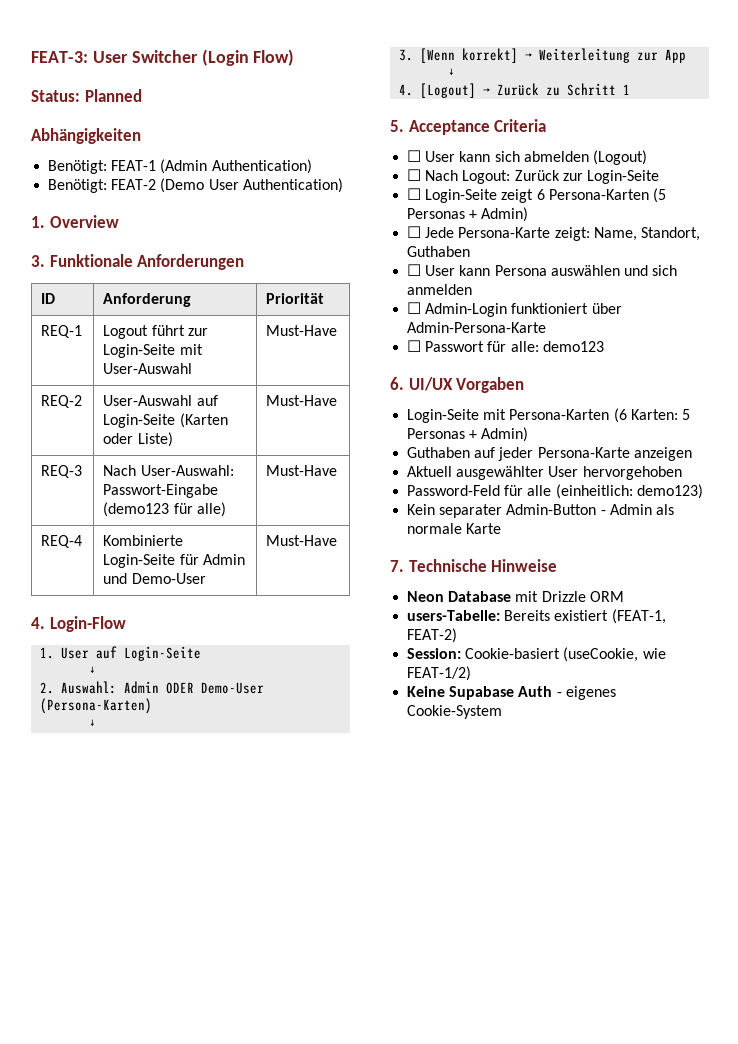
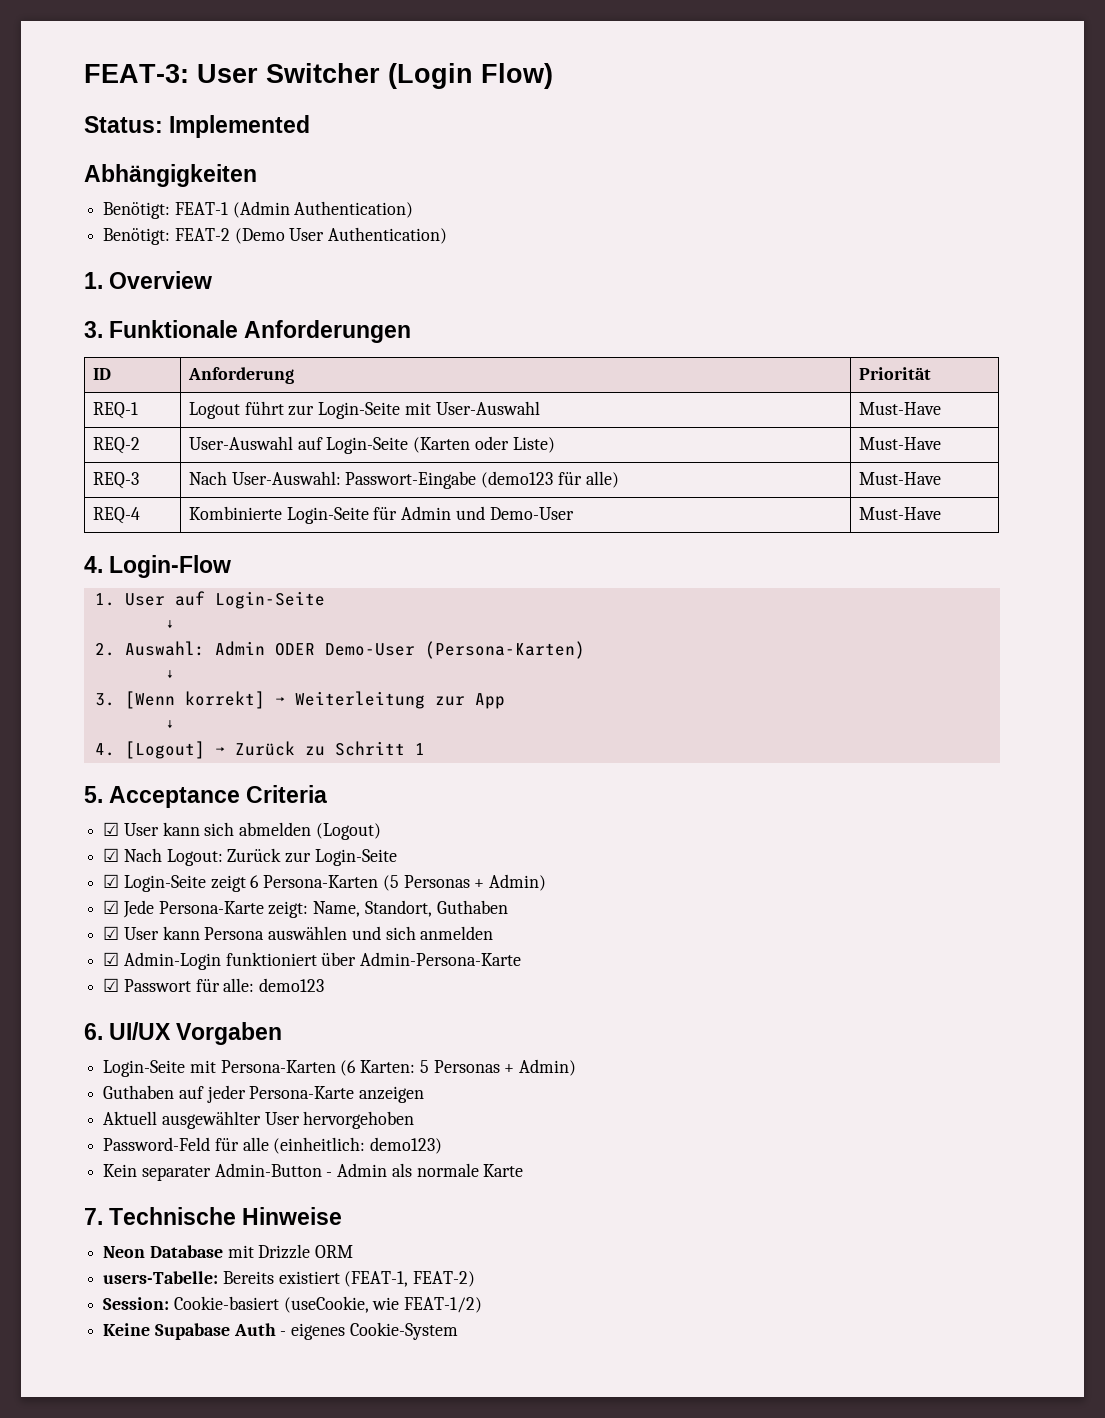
- Status: Planned
+ Status: Implemented
- ☐ User kann sich abmelden (Logout)
+ ☑ User kann sich abmelden (Logout)
- ☐ Nach Logout: Zurück zur Login-Seite
+ ☑ Nach Logout: Zurück zur Login-Seite
- ☐ Login-Seite zeigt 6 Persona-Karten (5 Personas + Admin)
+ ☑ Login-Seite zeigt 6 Persona-Karten (5 Personas + Admin)
- ☐ Jede Persona-Karte zeigt: Name, Standort, Guthaben
+ ☑ Jede Persona-Karte zeigt: Name, Standort, Guthaben
- ☐ User kann Persona auswählen und sich anmelden
+ ☑ User kann Persona auswählen und sich anmelden
- ☐ Admin-Login funktioniert über Admin-Persona-Karte
+ ☑ Admin-Login funktioniert über Admin-Persona-Karte
- ☐ Passwort für alle: demo123
+ ☑ Passwort für alle: demo123

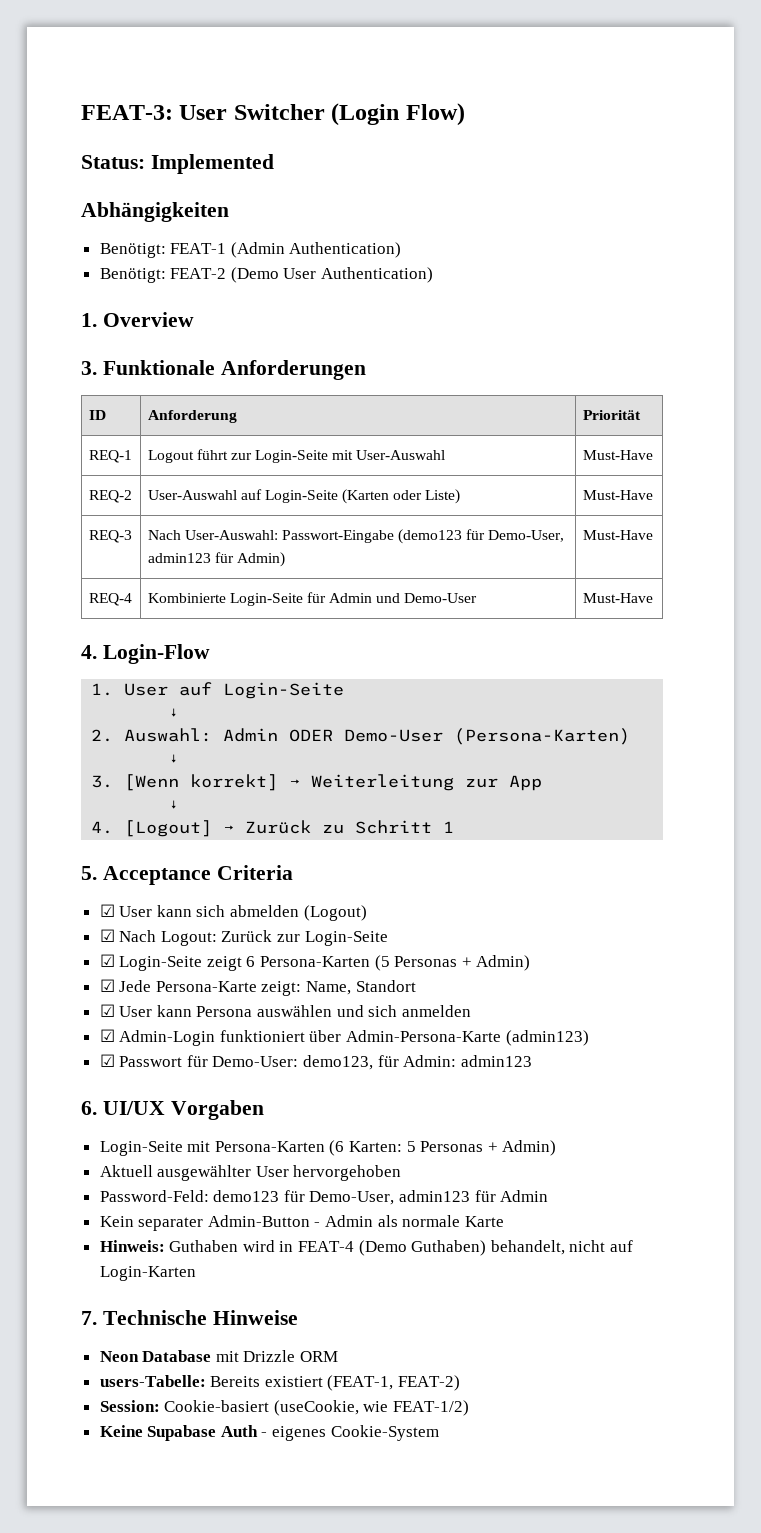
- REQ-3 | Nach User-Auswahl: Passwort-Eingabe (demo123 für alle) | Must-Have
+ REQ-3 | Nach User-Auswahl: Passwort-Eingabe (demo123 für Demo-User, admin123 für Admin) | Must-Have
- ☑ Jede Persona-Karte zeigt: Name, Standort, Guthaben
+ ☑ Jede Persona-Karte zeigt: Name, Standort
- ☑ Admin-Login funktioniert über Admin-Persona-Karte
+ ☑ Admin-Login funktioniert über Admin-Persona-Karte (admin123)
- ☑ Passwort für alle: demo123
+ ☑ Passwort für Demo-User: demo123, für Admin: admin123
- Guthaben auf jeder Persona-Karte anzeigen
- Password-Feld für alle (einheitlich: demo123)
+ Password-Feld: demo123 für Demo-User, admin123 für Admin
+ Hinweis: Guthaben wird in FEAT-4 (Demo Guthaben) behandelt, nicht auf Login-Karten

